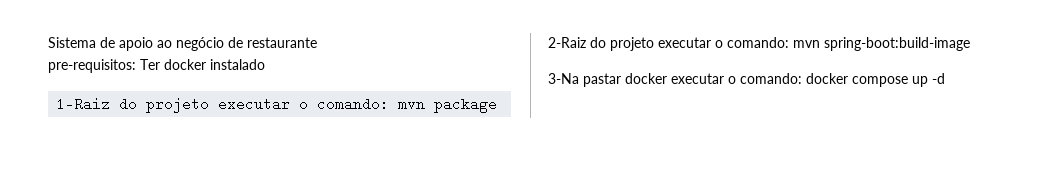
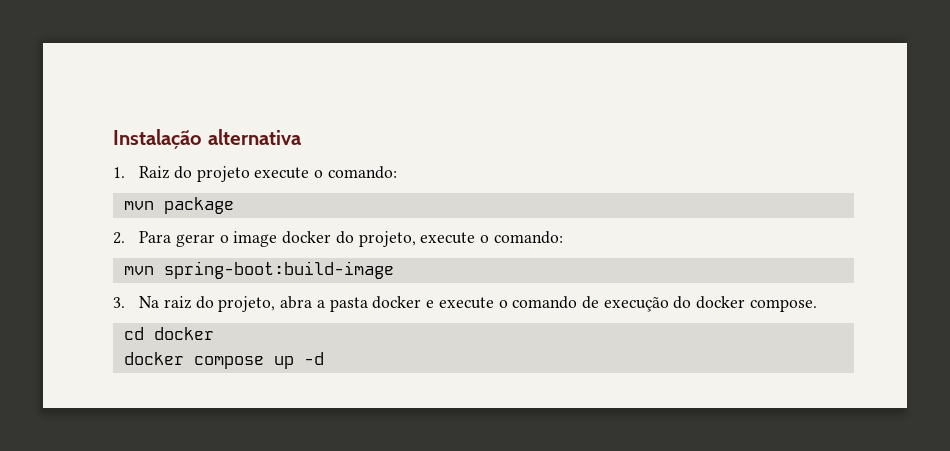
- Sistema de apoio ao negócio de restaurante
- pre-requisitos: Ter docker instalado
- 1-Raiz do projeto executar o comando: mvn package
+ Instalação alternativa
+ 1. Raiz do projeto execute o comando:
+ mvn package
- 2-Raiz do projeto executar o comando: mvn spring-boot:build-image
+ 2. Para gerar o image docker do projeto, execute o comando:
+ mvn spring-boot:build-image
- 3-Na pastar docker executar o comando: docker compose up -d
+ 3. Na raiz do projeto, abra a pasta docker e execute o comando de execução do docker compose.
+ cd docker
+ docker compose up -d

